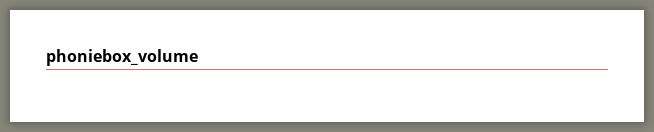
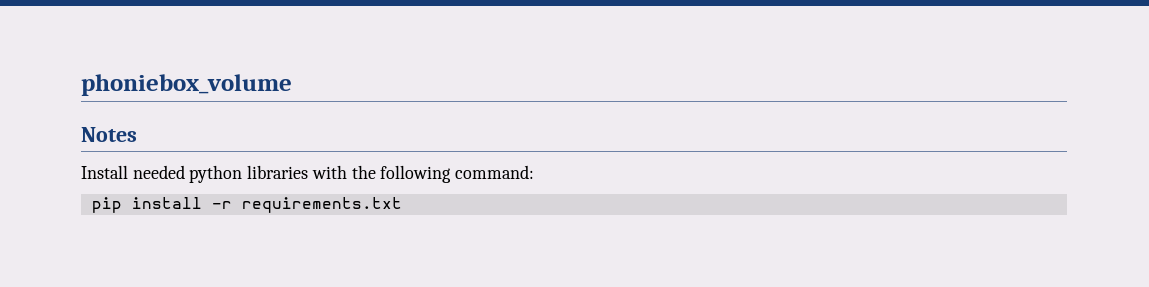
+ Notes
+ Install needed python libraries with the following command:
+ pip install -r requirements.txt

